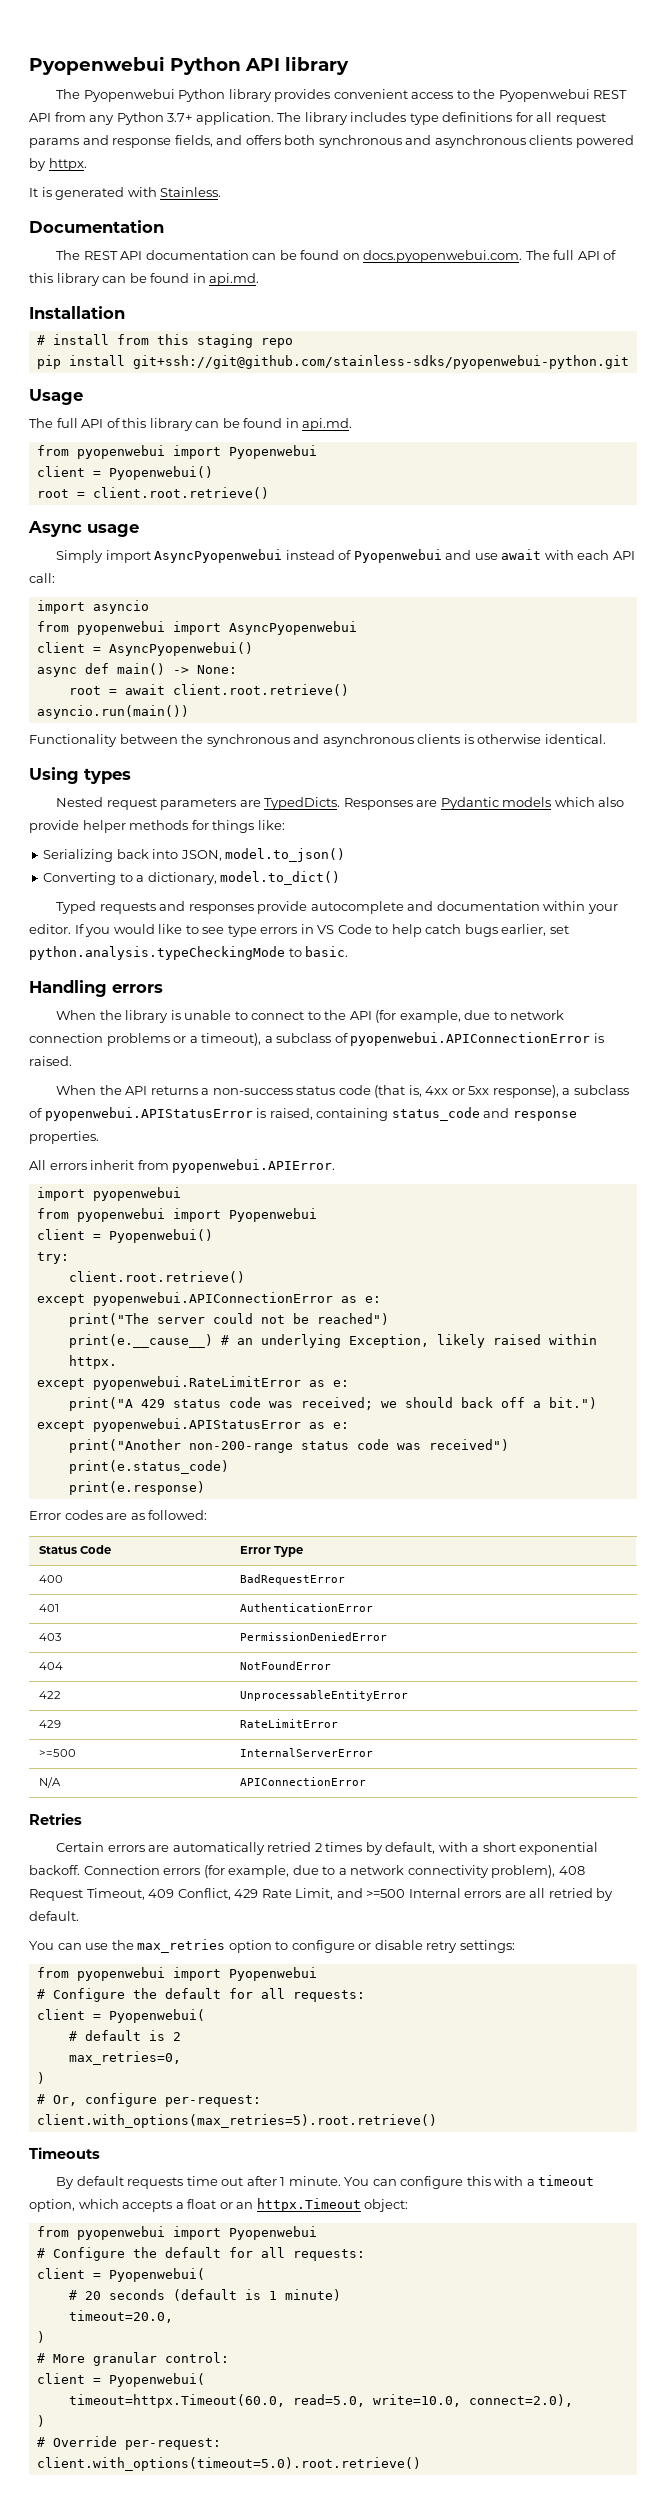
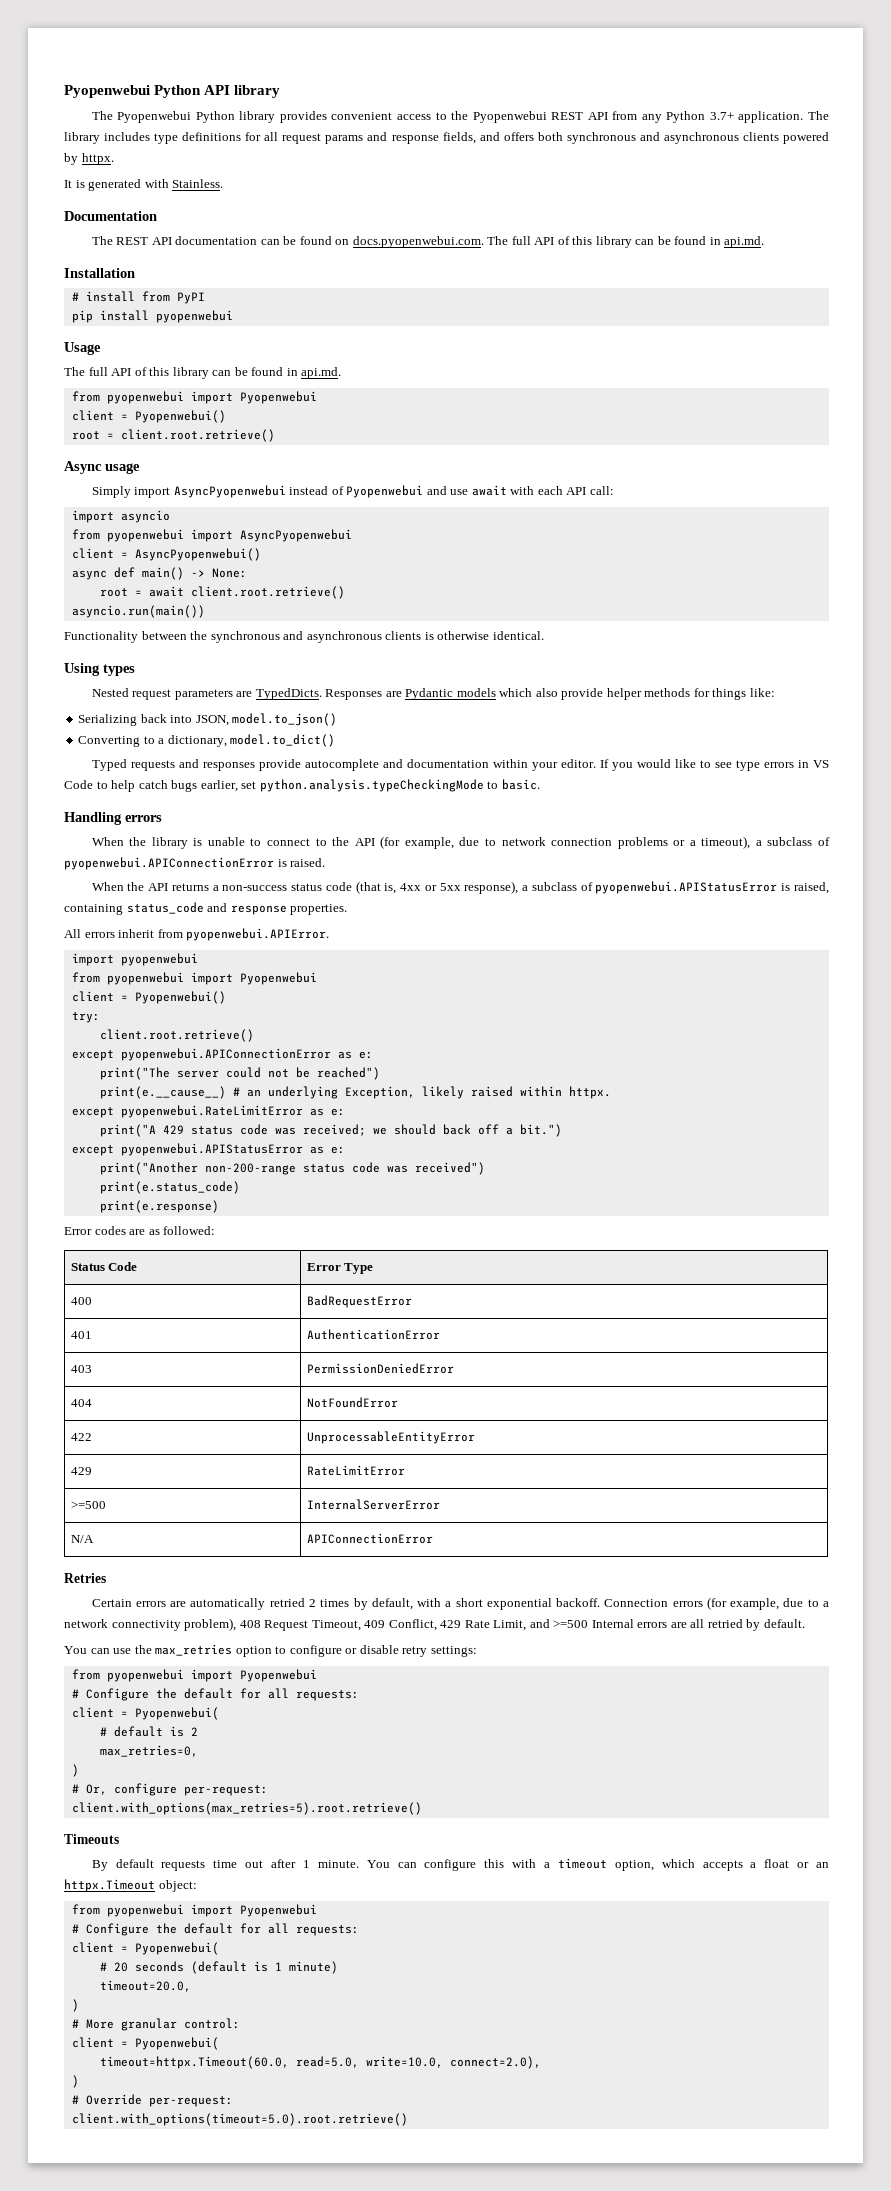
- # install from this staging repo
+ # install from PyPI
- pip install git+ssh://git@github.com/stainless-sdks/pyopenwebui-python.git
+ pip install pyopenwebui

